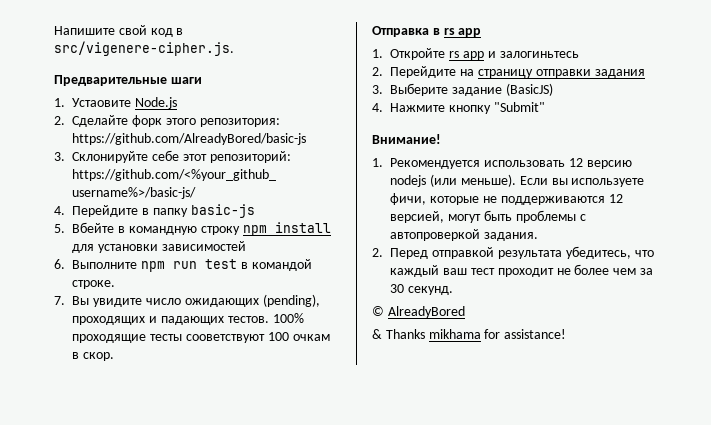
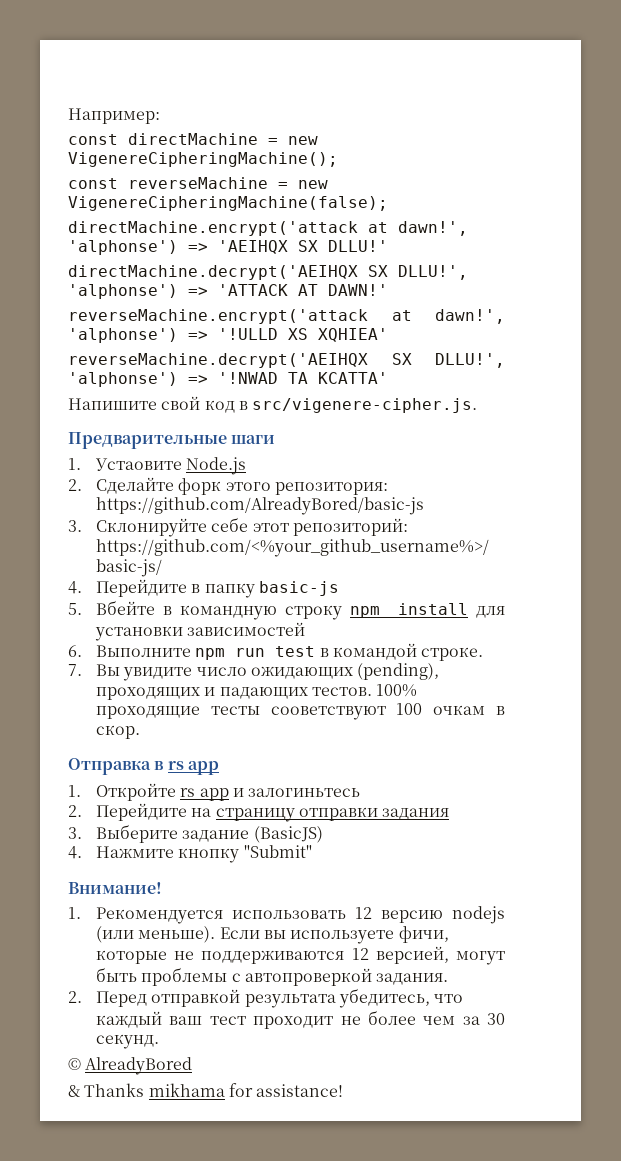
+ Например:
+ const directMachine = new VigenereCipheringMachine();
+ const reverseMachine = new VigenereCipheringMachine(false);
+ directMachine.encrypt('attack at dawn!', 'alphonse') => 'AEIHQX SX DLLU!'
+ directMachine.decrypt('AEIHQX SX DLLU!', 'alphonse') => 'ATTACK AT DAWN!'
+ reverseMachine.encrypt('attack at dawn!', 'alphonse') => '!ULLD XS XQHIEA'
+ reverseMachine.decrypt('AEIHQX SX DLLU!', 'alphonse') => '!NWAD TA KCATTA'

